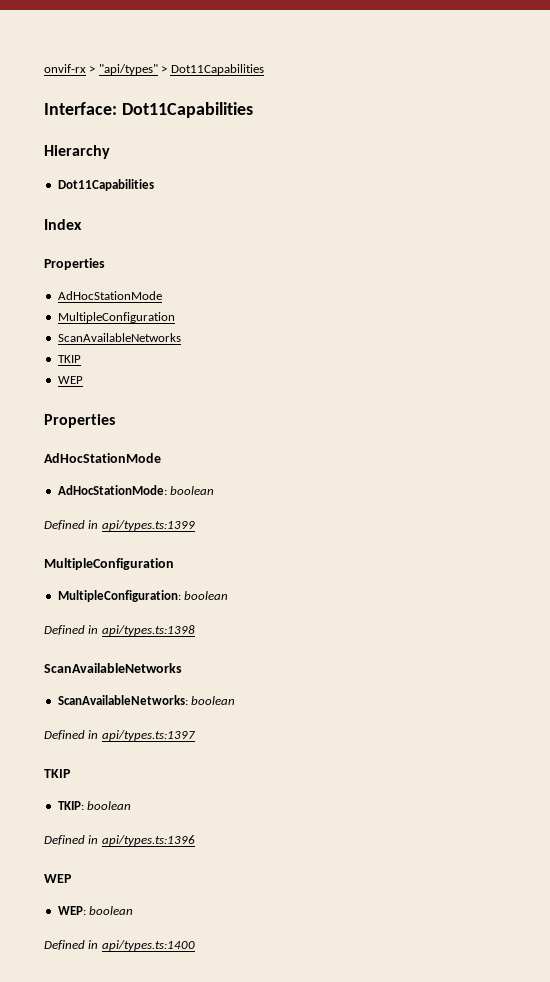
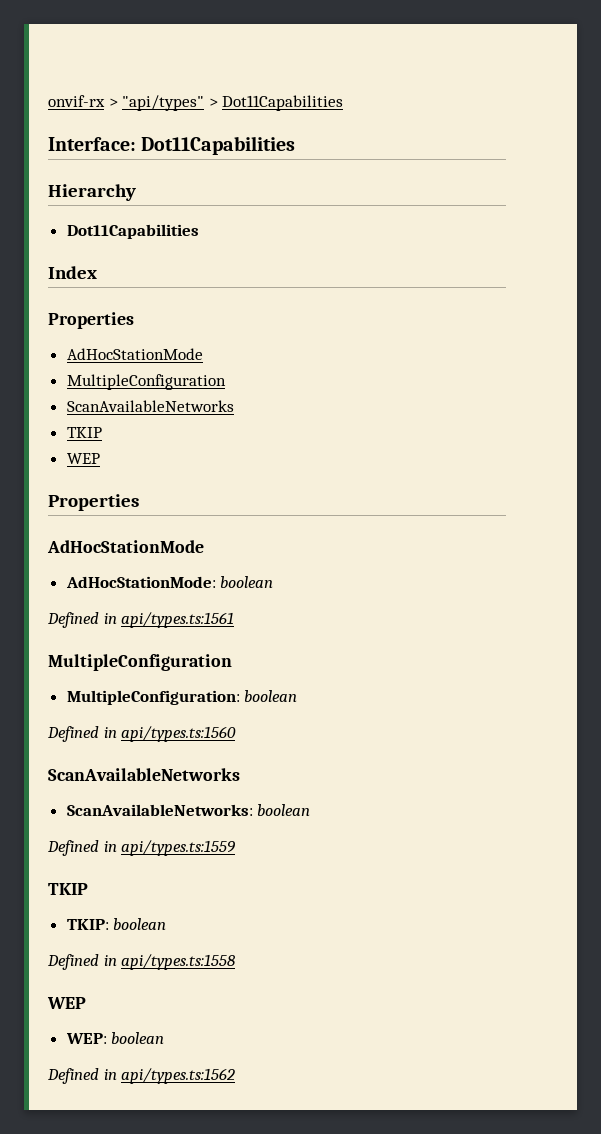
- Defined in api/types.ts:1399
+ Defined in api/types.ts:1561
- Defined in api/types.ts:1398
+ Defined in api/types.ts:1560
- Defined in api/types.ts:1397
+ Defined in api/types.ts:1559
- Defined in api/types.ts:1396
+ Defined in api/types.ts:1558
- Defined in api/types.ts:1400
+ Defined in api/types.ts:1562

